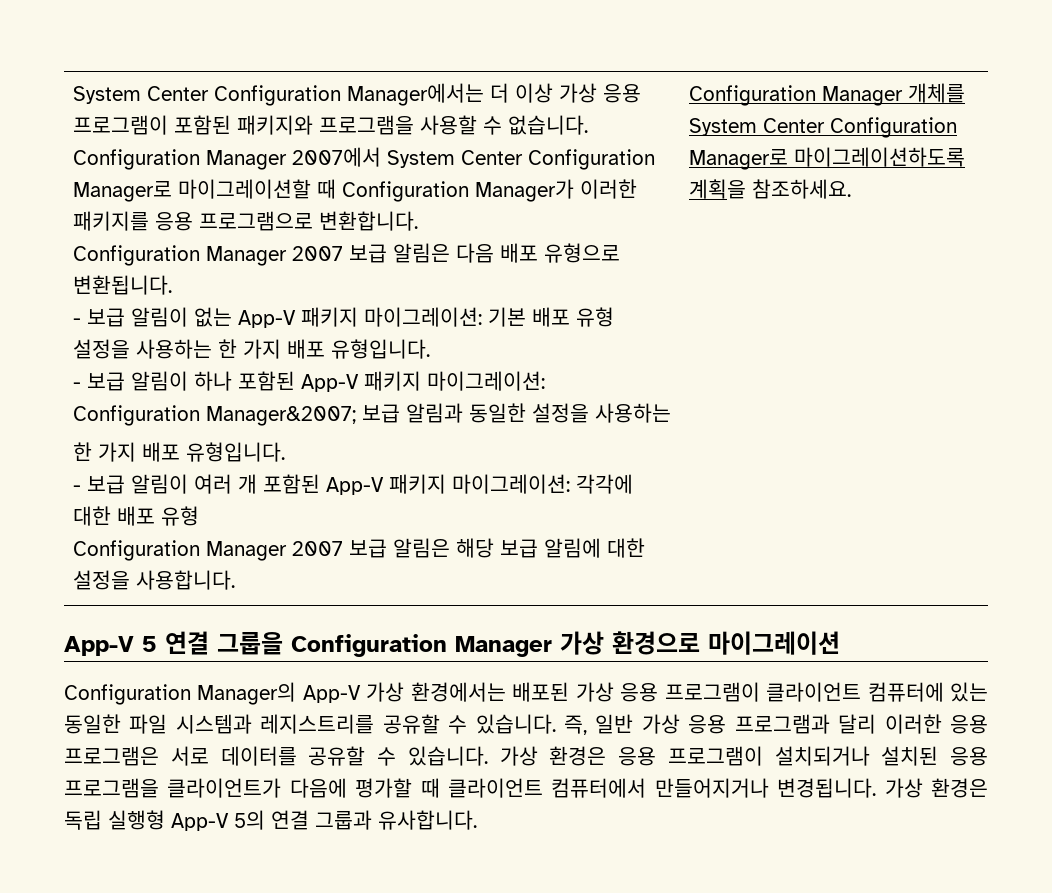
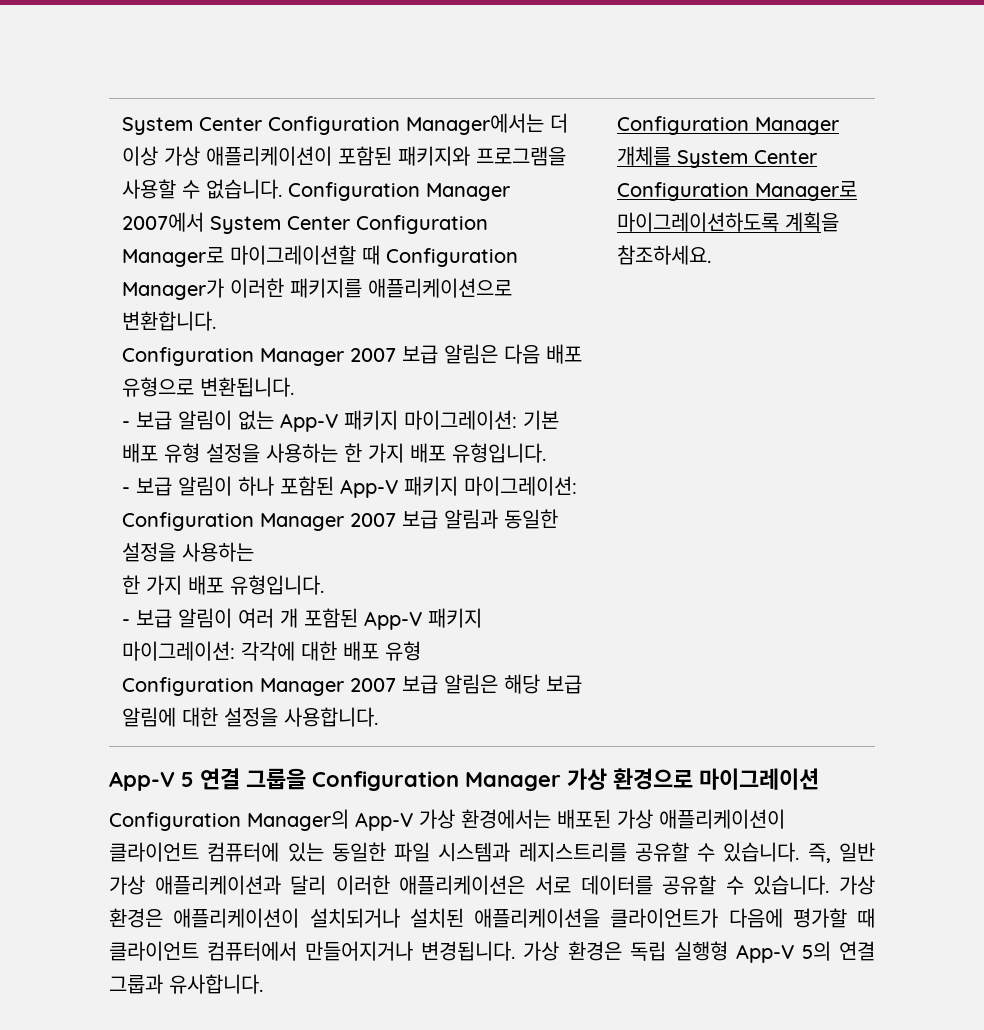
- System Center Configuration Manager에서는 더 이상 가상 응용 프로그램이 포함된 패키지와 프로그램을 사용할 수 없습니다.
+ System Center Configuration Manager에서는 더 이상 가상 애플리케이션이 포함된 패키지와 프로그램을 사용할 수 없습니다.
- Configuration Manager 2007에서 System Center Configuration Manager로 마이그레이션할 때 Configuration Manager가 이러한 패키지를 응용 프로그램으로 변환합니다.
+ Configuration Manager 2007에서 System Center Configuration Manager로 마이그레이션할 때 Configuration Manager가 이러한 패키지를 애플리케이션으로 변환합니다.
- - 보급 알림이 하나 포함된 App-V 패키지 마이그레이션: Configuration Manager&2007; 보급 알림과 동일한 설정을 사용하는
+ - 보급 알림이 하나 포함된 App-V 패키지 마이그레이션: Configuration Manager 2007 보급 알림과 동일한 설정을 사용하는
- Configuration Manager의 App-V 가상 환경에서는 배포된 가상 응용 프로그램이 클라이언트 컴퓨터에 있는 동일한 파일 시스템과 레지스트리를 공유할 수 있습니다.
+ Configuration Manager의 App-V 가상 환경에서는 배포된 가상 애플리케이션이 클라이언트 컴퓨터에 있는 동일한 파일 시스템과 레지스트리를 공유할 수 있습니다.
- 즉, 일반 가상 응용 프로그램과 달리 이러한 응용 프로그램은 서로 데이터를 공유할 수 있습니다.
+ 즉, 일반 가상 애플리케이션과 달리 이러한 애플리케이션은 서로 데이터를 공유할 수 있습니다.
- 가상 환경은 응용 프로그램이 설치되거나 설치된 응용 프로그램을 클라이언트가 다음에 평가할 때 클라이언트 컴퓨터에서 만들어지거나 변경됩니다.
+ 가상 환경은 애플리케이션이 설치되거나 설치된 애플리케이션을 클라이언트가 다음에 평가할 때 클라이언트 컴퓨터에서 만들어지거나 변경됩니다.

